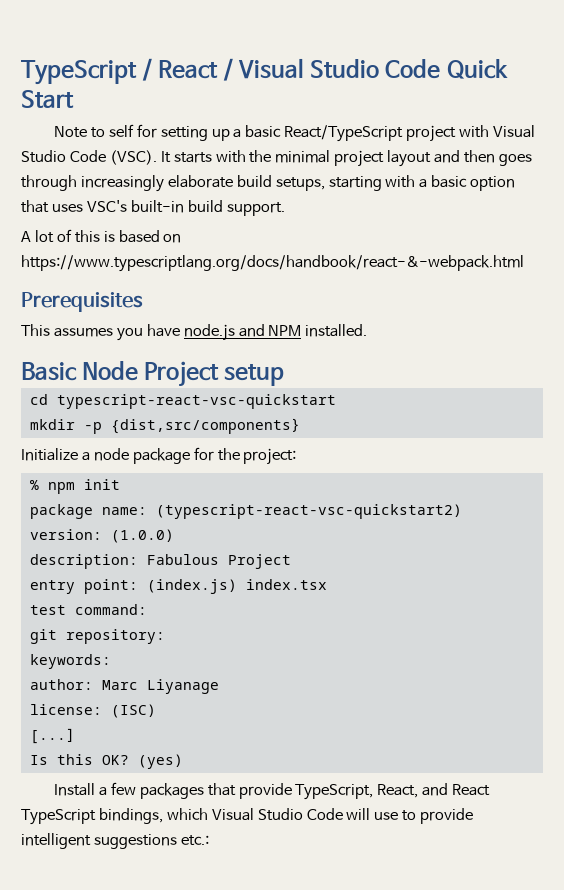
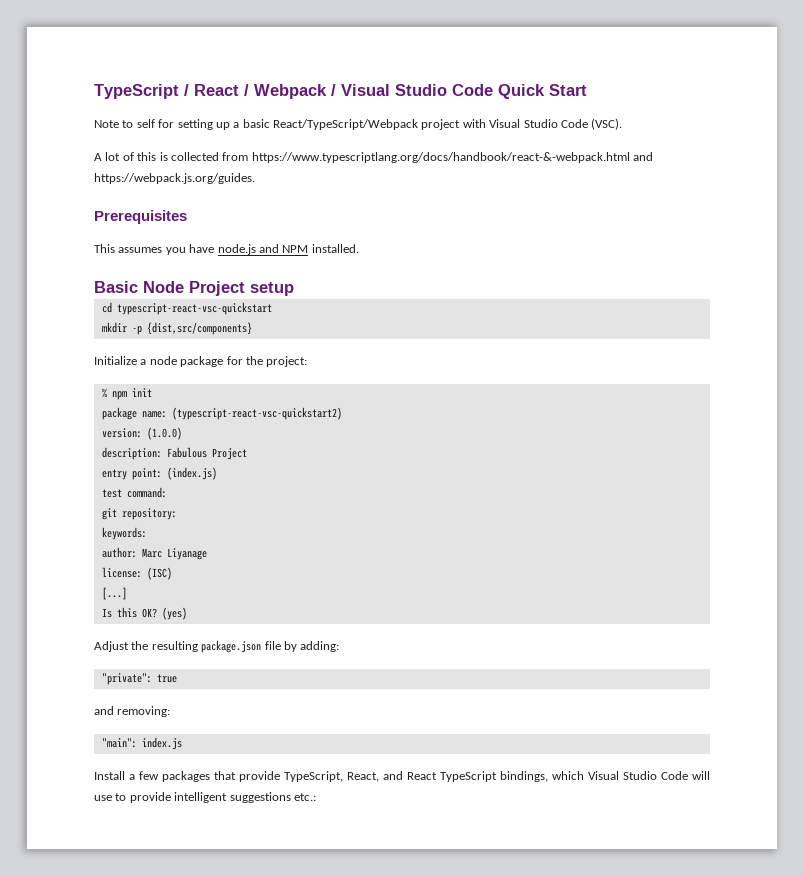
- TypeScript / React / Visual Studio Code Quick Start
+ TypeScript / React / Webpack / Visual Studio Code Quick Start
- Note to self for setting up a basic React/TypeScript project with Visual Studio Code (VSC). It starts with the minimal project layout and then goes through increasingly elaborate build setups, starting with a basic option that uses VSC's built-in build support.
+ Note to self for setting up a basic React/TypeScript/Webpack project with Visual Studio Code (VSC).
- A lot of this is based on https://www.typescriptlang.org/docs/handbook/react-&-webpack.html
+ A lot of this is collected from https://www.typescriptlang.org/docs/handbook/react-&-webpack.html and https://webpack.js.org/guides.
- entry point: (index.js) index.tsx
+ entry point: (index.js)
+ Adjust the resulting package.json file by adding:
+ "private": true
+ and removing:
+ "main": index.js

